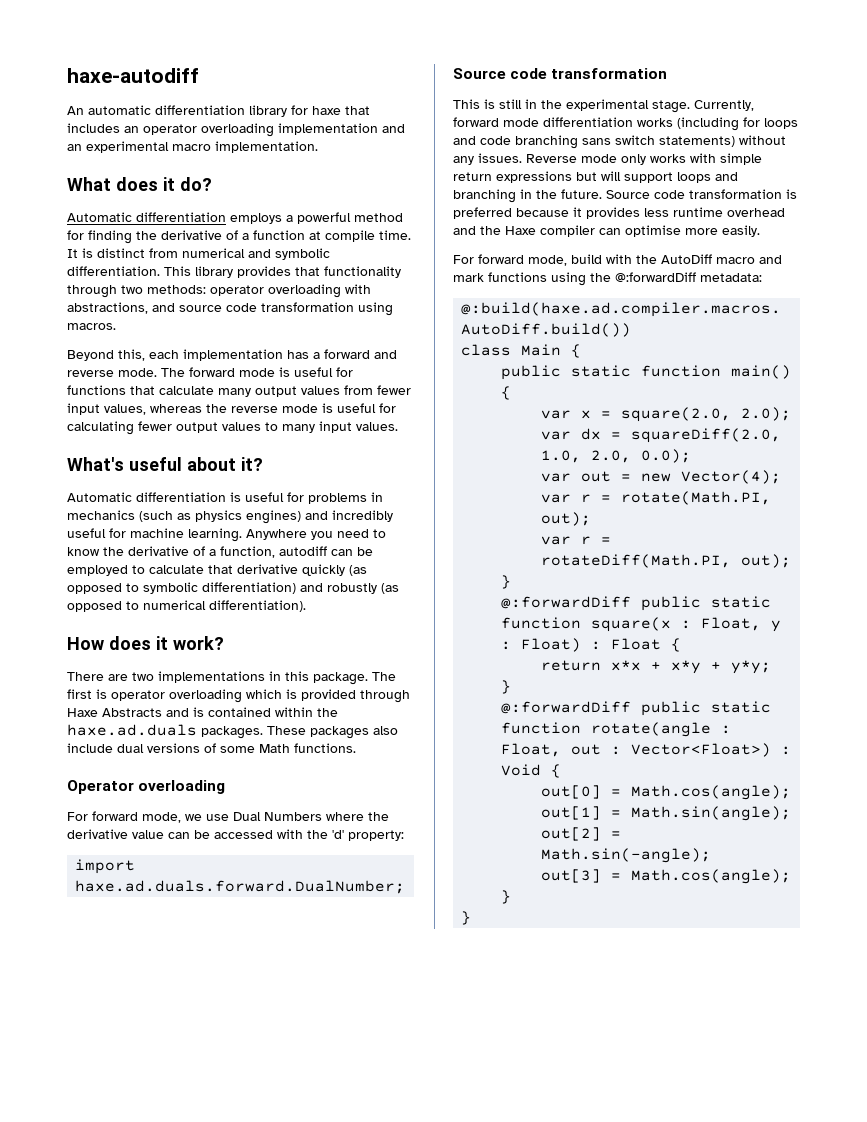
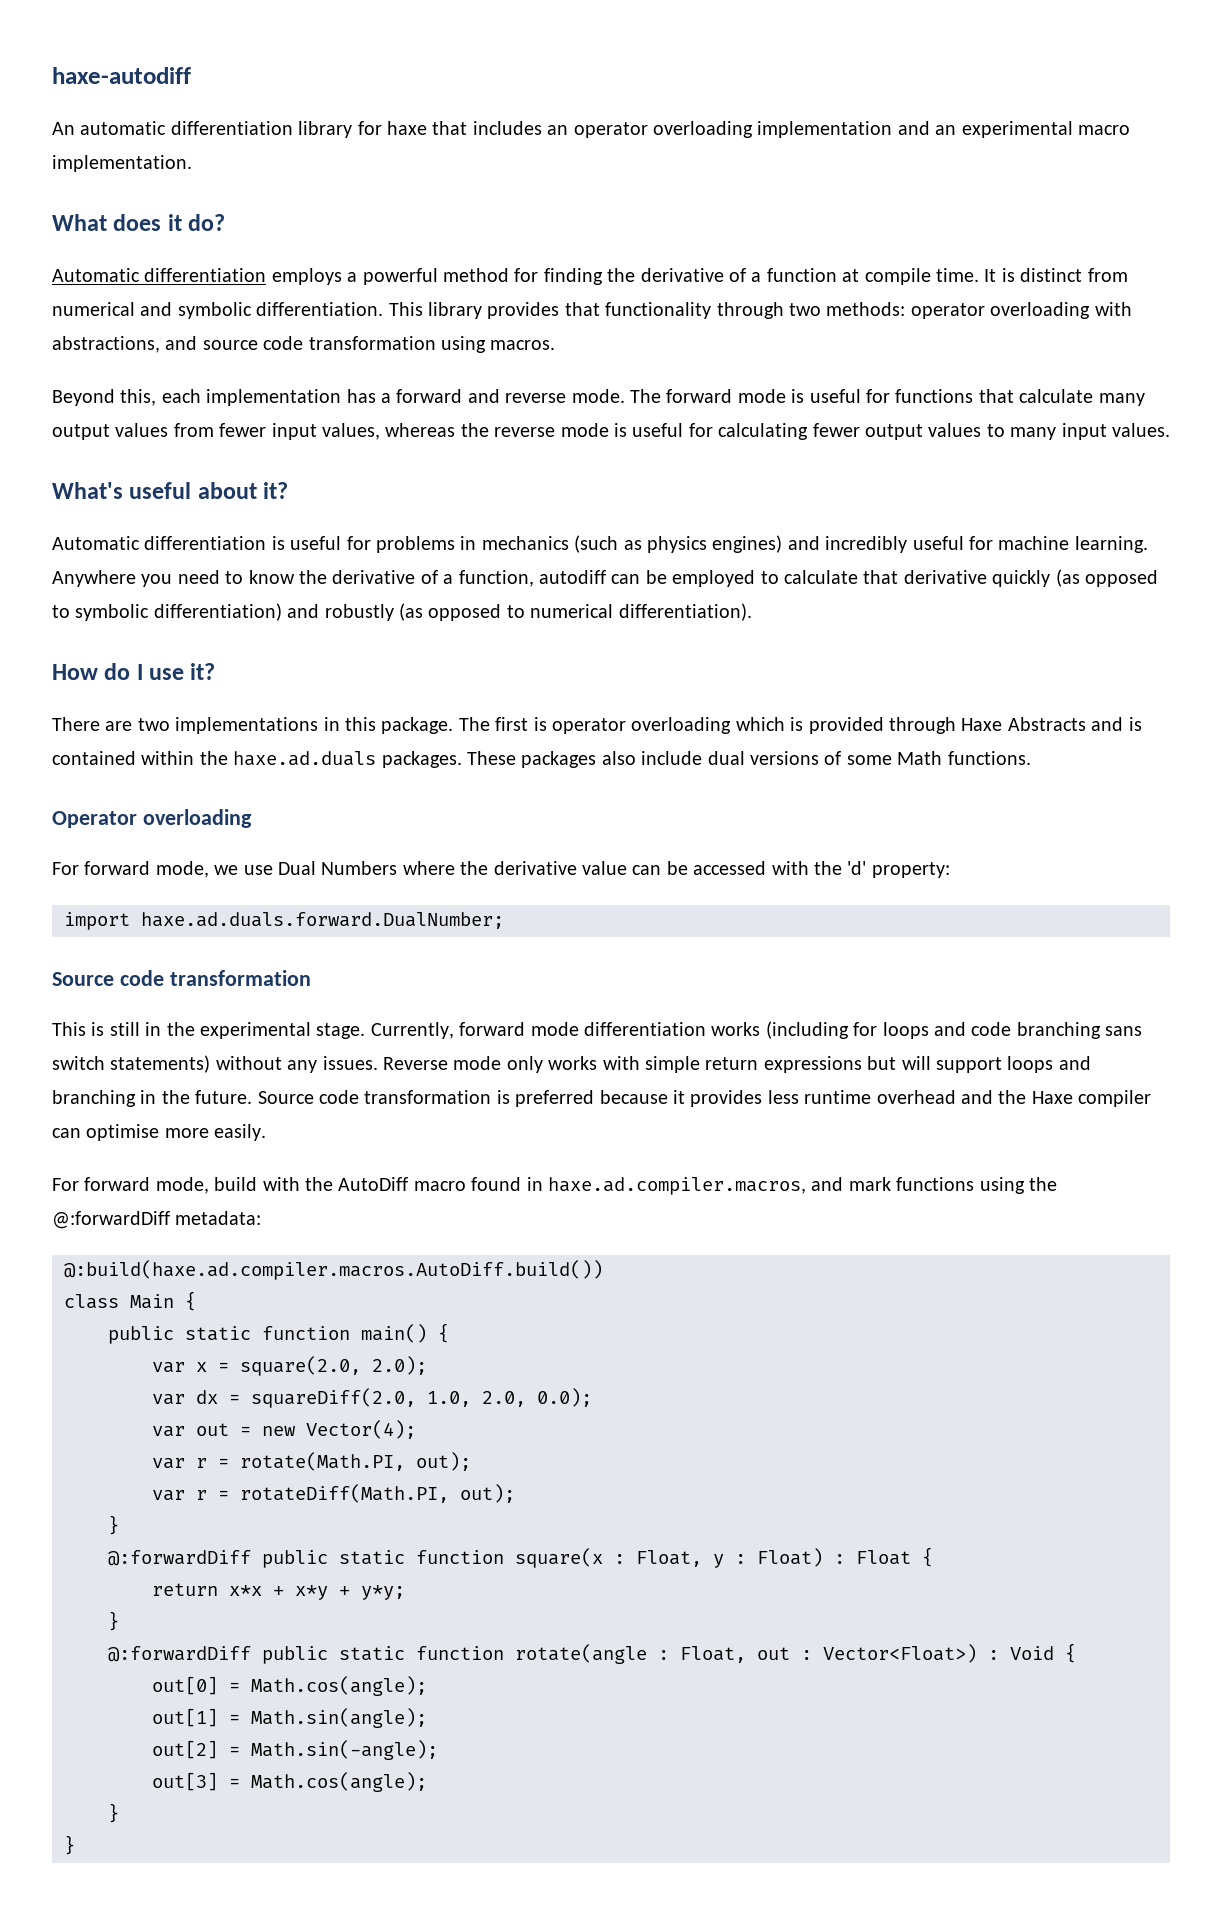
- How does it work?
+ How do I use it?
- For forward mode, build with the AutoDiff macro and mark functions using the @:forwardDiff metadata:
+ For forward mode, build with the AutoDiff macro found in haxe.ad.compiler.macros, and mark functions using the @:forwardDiff metadata:

